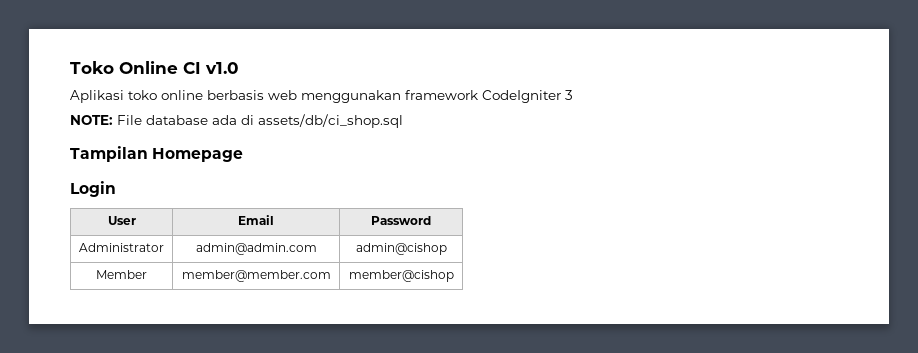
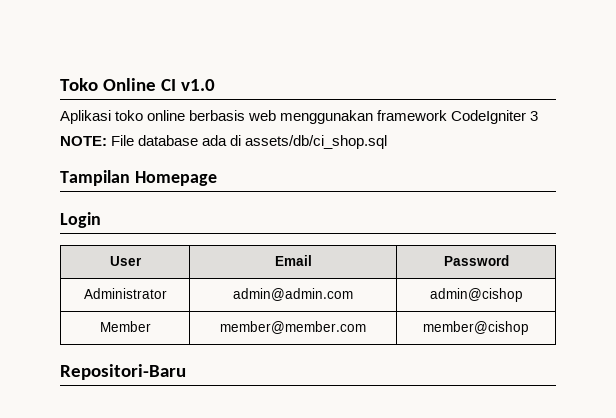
+ Repositori-Baru

